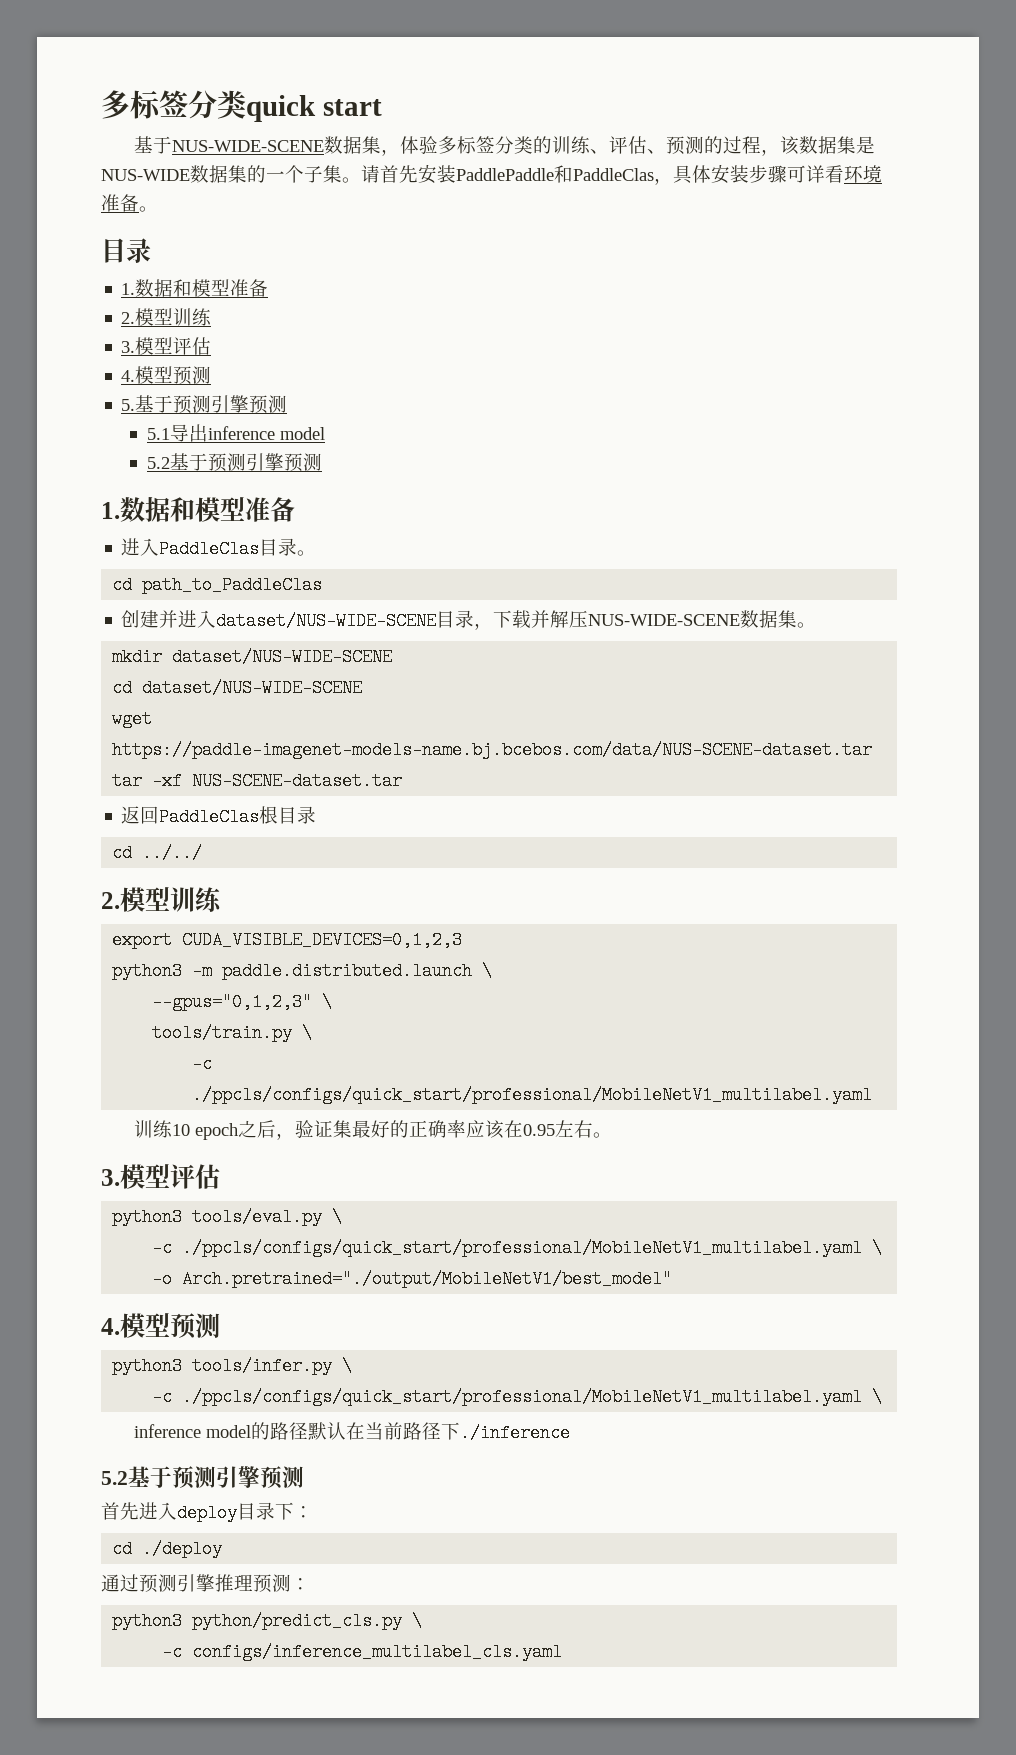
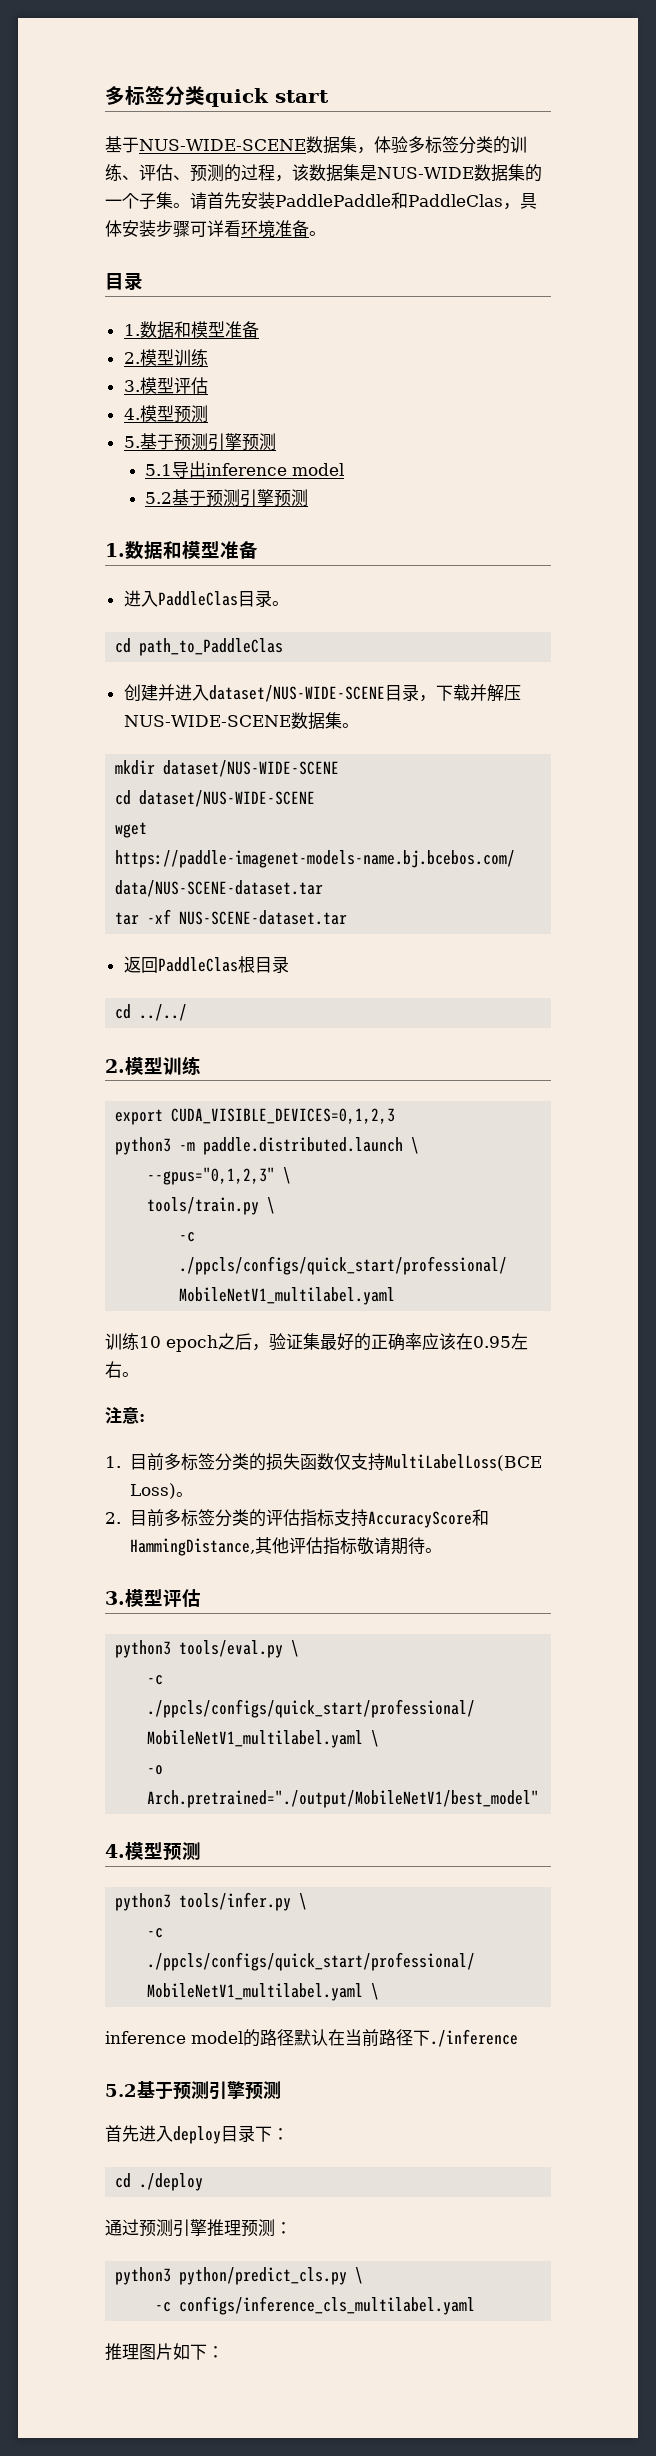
+ 注意:
+ 1.目前多标签分类的损失函数仅支持MultiLabelLoss(BCE Loss)。
+ 2.目前多标签分类的评估指标支持AccuracyScore和HammingDistance,其他评估指标敬请期待。
- -c configs/inference_multilabel_cls.yaml
+ -c configs/inference_cls_multilabel.yaml
+ 推理图片如下：

